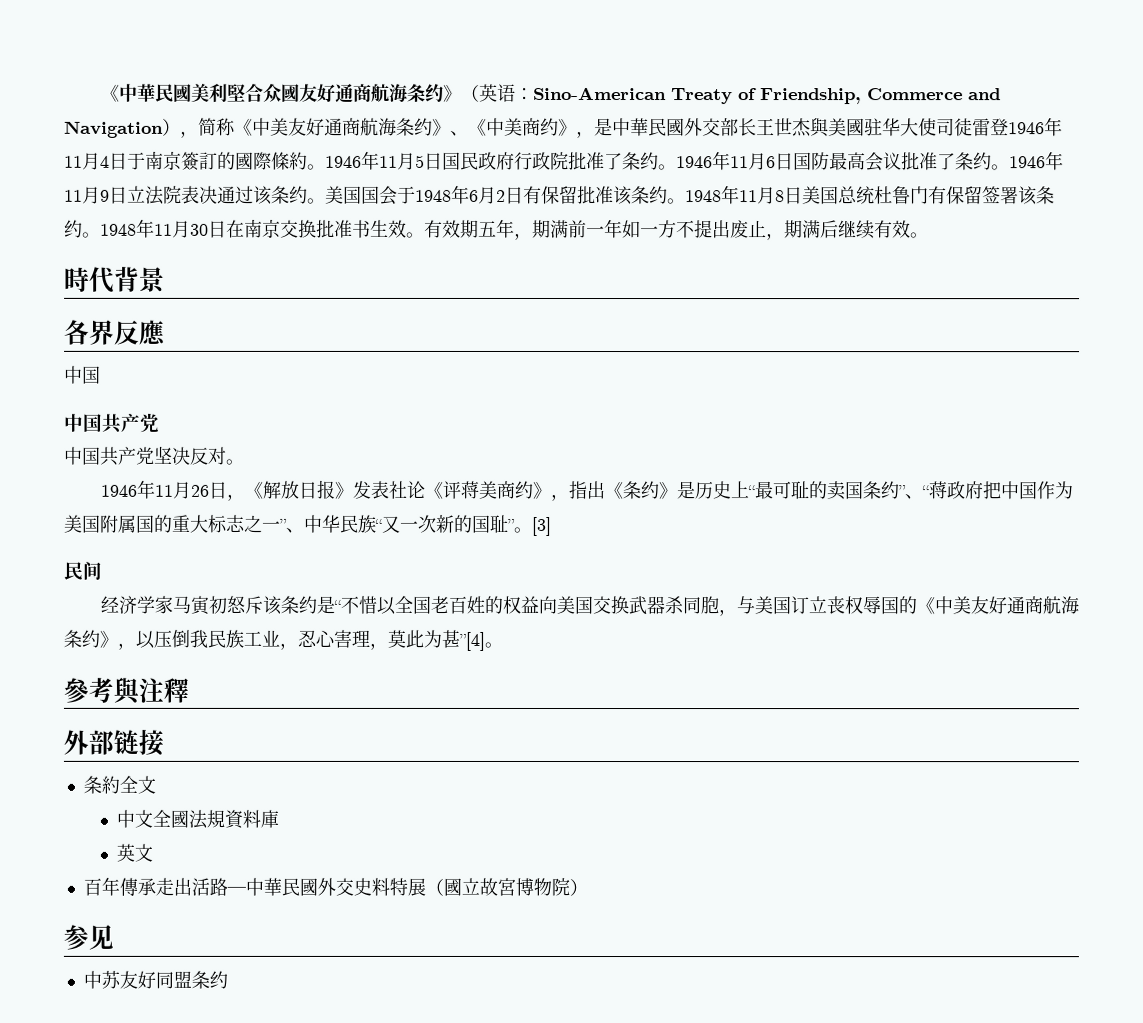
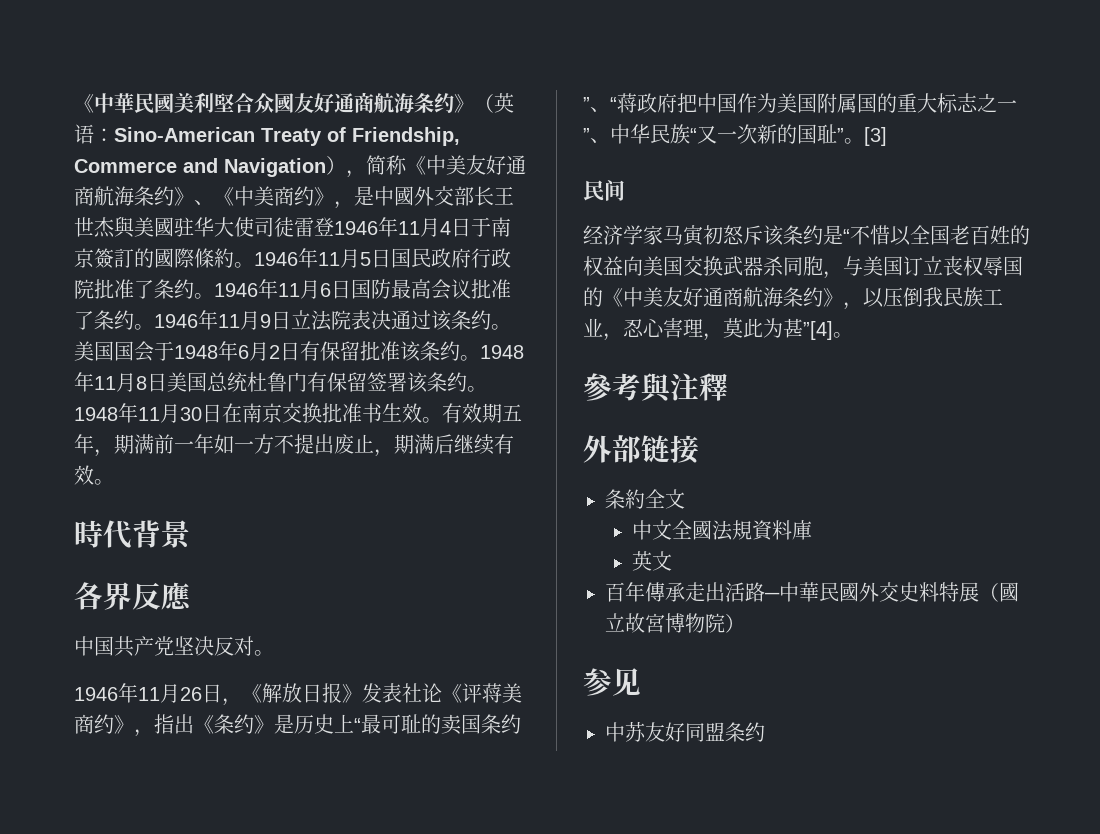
- 《中華民國美利堅合众國友好通商航海条约》（英语：Sino-American Treaty of Friendship, Commerce and Navigation），简称《中美友好通商航海条约》、《中美商约》，是中華民國外交部长王世杰與美國驻华大使司徒雷登1946年11月4日于南京簽訂的國際條約。
+ 《中華民國美利堅合众國友好通商航海条约》（英语：Sino-American Treaty of Friendship, Commerce and Navigation），简称《中美友好通商航海条约》、《中美商约》，是中國外交部长王世杰與美國驻华大使司徒雷登1946年11月4日于南京簽訂的國際條約。
  各界反應
- 中国
- 中国共产党

